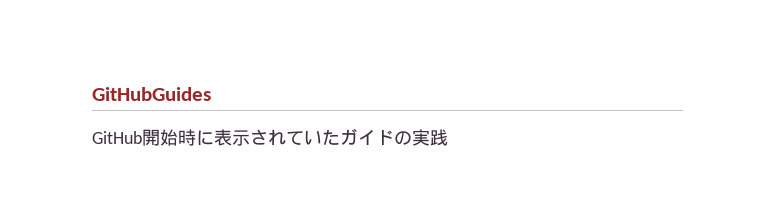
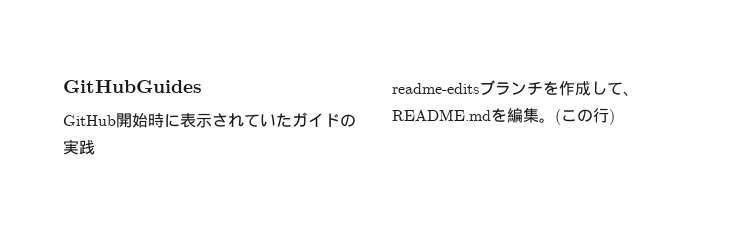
+ readme-editsブランチを作成して、README.mdを編集。(この行)

